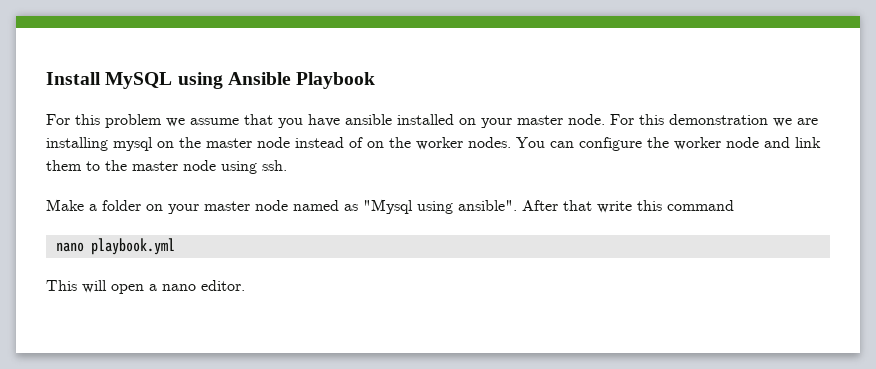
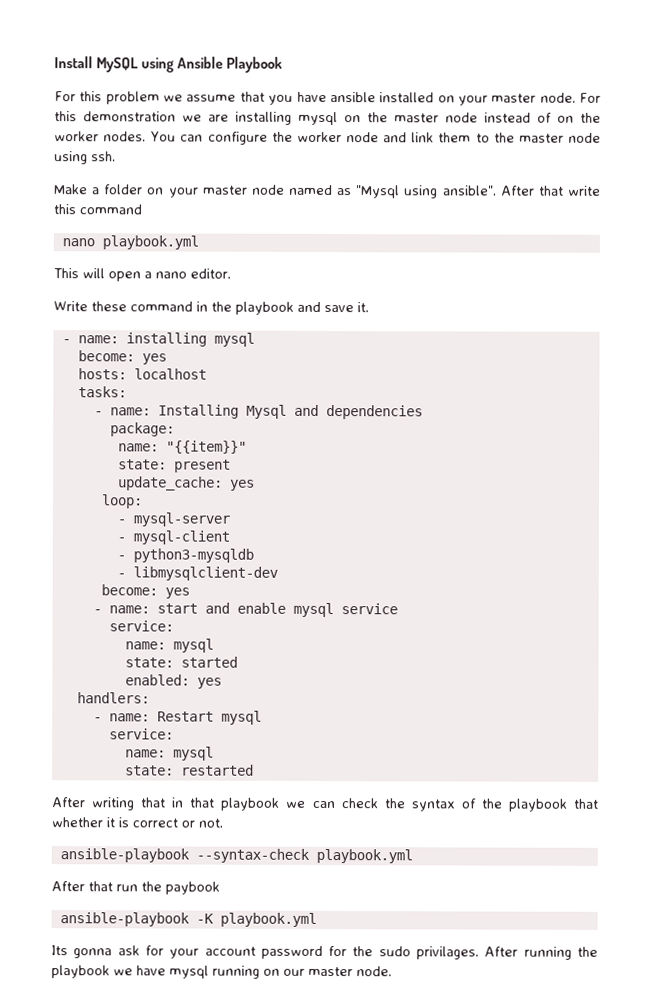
+ Write these command in the playbook and save it.
+ - name: installing mysql
+ become: yes
+ hosts: localhost
+ tasks:
+ - name: Installing Mysql and dependencies
+ package:
+ name: "{{item}}"
+ state: present
+ update_cache: yes
+ loop:
+ - mysql-server
+ - mysql-client
+ - python3-mysqldb
+ - libmysqlclient-dev
+ become: yes
+ - name: start and enable mysql service
+ service:
+ name: mysql
+ state: started
+ enabled: yes
+ handlers:
+ - name: Restart mysql
+ service:
+ name: mysql
+ state: restarted
+ After writing that in that playbook we can check the syntax of the playbook that whether it is correct or not.
+ ansible-playbook --syntax-check playbook.yml
+ After that run the paybook
+ ansible-playbook -K playbook.yml
+ Its gonna ask for your account password for the sudo privilages. After running the playbook we have mysql running on our master node.

